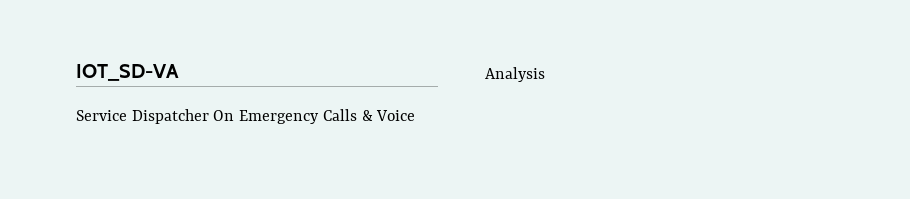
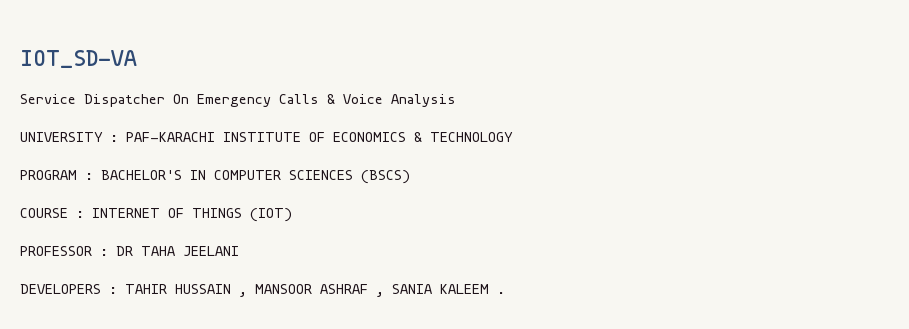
+ UNIVERSITY : PAF-KARACHI INSTITUTE OF ECONOMICS & TECHNOLOGY
+ PROGRAM : BACHELOR'S IN COMPUTER SCIENCES (BSCS)
+ COURSE : INTERNET OF THINGS (IOT)
+ PROFESSOR : DR TAHA JEELANI
+ DEVELOPERS : TAHIR HUSSAIN , MANSOOR ASHRAF , SANIA KALEEM .

